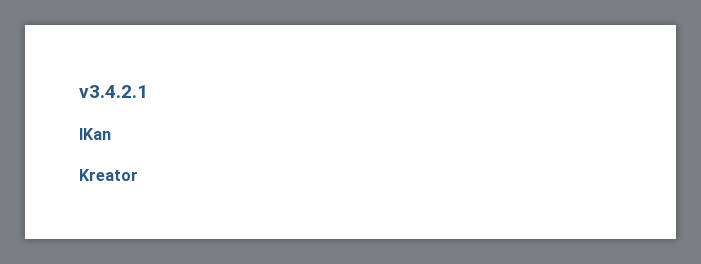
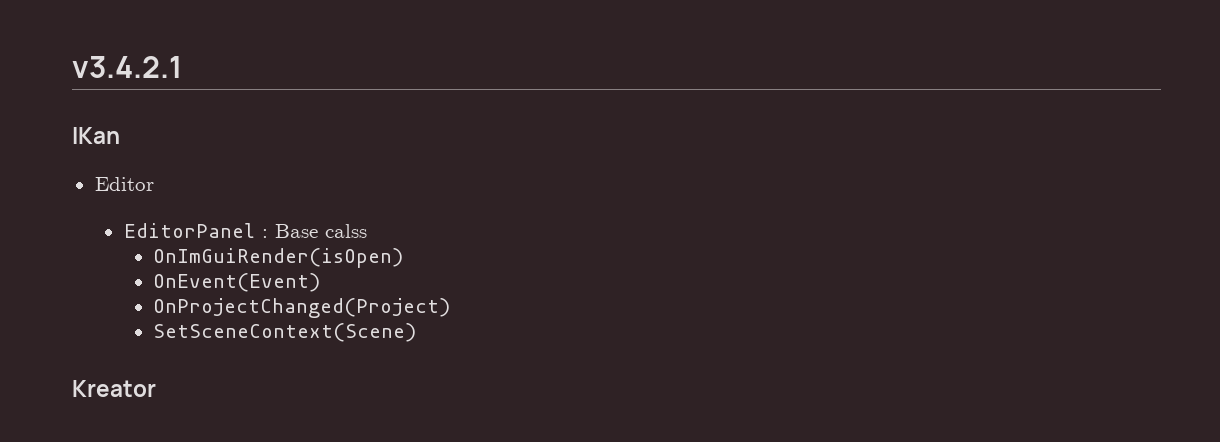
+ Editor
+ EditorPanel : Base calss
+ OnImGuiRender(isOpen)
+ OnEvent(Event)
+ OnProjectChanged(Project)
+ SetSceneContext(Scene)

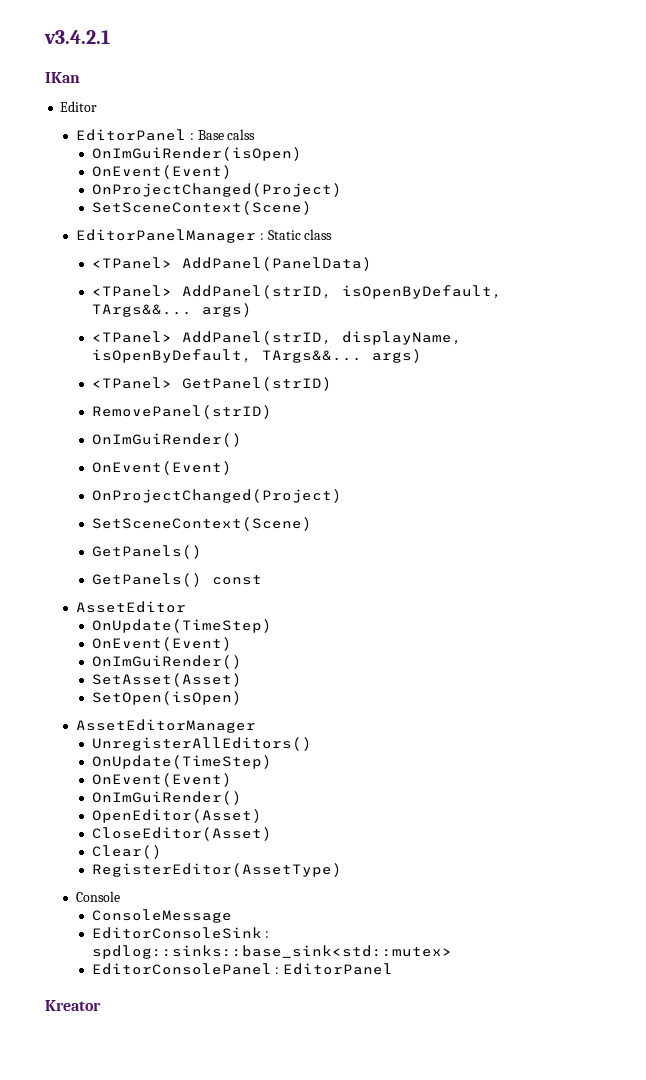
+ EditorPanelManager : Static class
+ <TPanel> AddPanel(PanelData)
+ <TPanel> AddPanel(strID, isOpenByDefault, TArgs&&... args)
+ <TPanel> AddPanel(strID, displayName, isOpenByDefault, TArgs&&... args)
+ <TPanel> GetPanel(strID)
+ RemovePanel(strID)
+ OnImGuiRender()
+ OnEvent(Event)
+ OnProjectChanged(Project)
+ SetSceneContext(Scene)
+ GetPanels()
+ GetPanels() const
+ AssetEditor
+ OnUpdate(TimeStep)
+ OnEvent(Event)
+ OnImGuiRender()
+ SetAsset(Asset)
+ SetOpen(isOpen)
+ AssetEditorManager
+ UnregisterAllEditors()
+ OnUpdate(TimeStep)
+ OnEvent(Event)
+ OnImGuiRender()
+ OpenEditor(Asset)
+ CloseEditor(Asset)
+ Clear()
+ RegisterEditor(AssetType)
+ Console
+ ConsoleMessage
+ EditorConsoleSink : spdlog::sinks::base_sink<std::mutex>
+ EditorConsolePanel : EditorPanel

